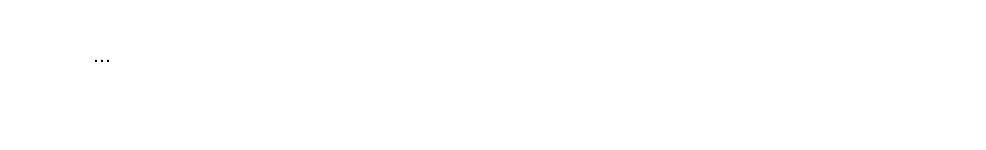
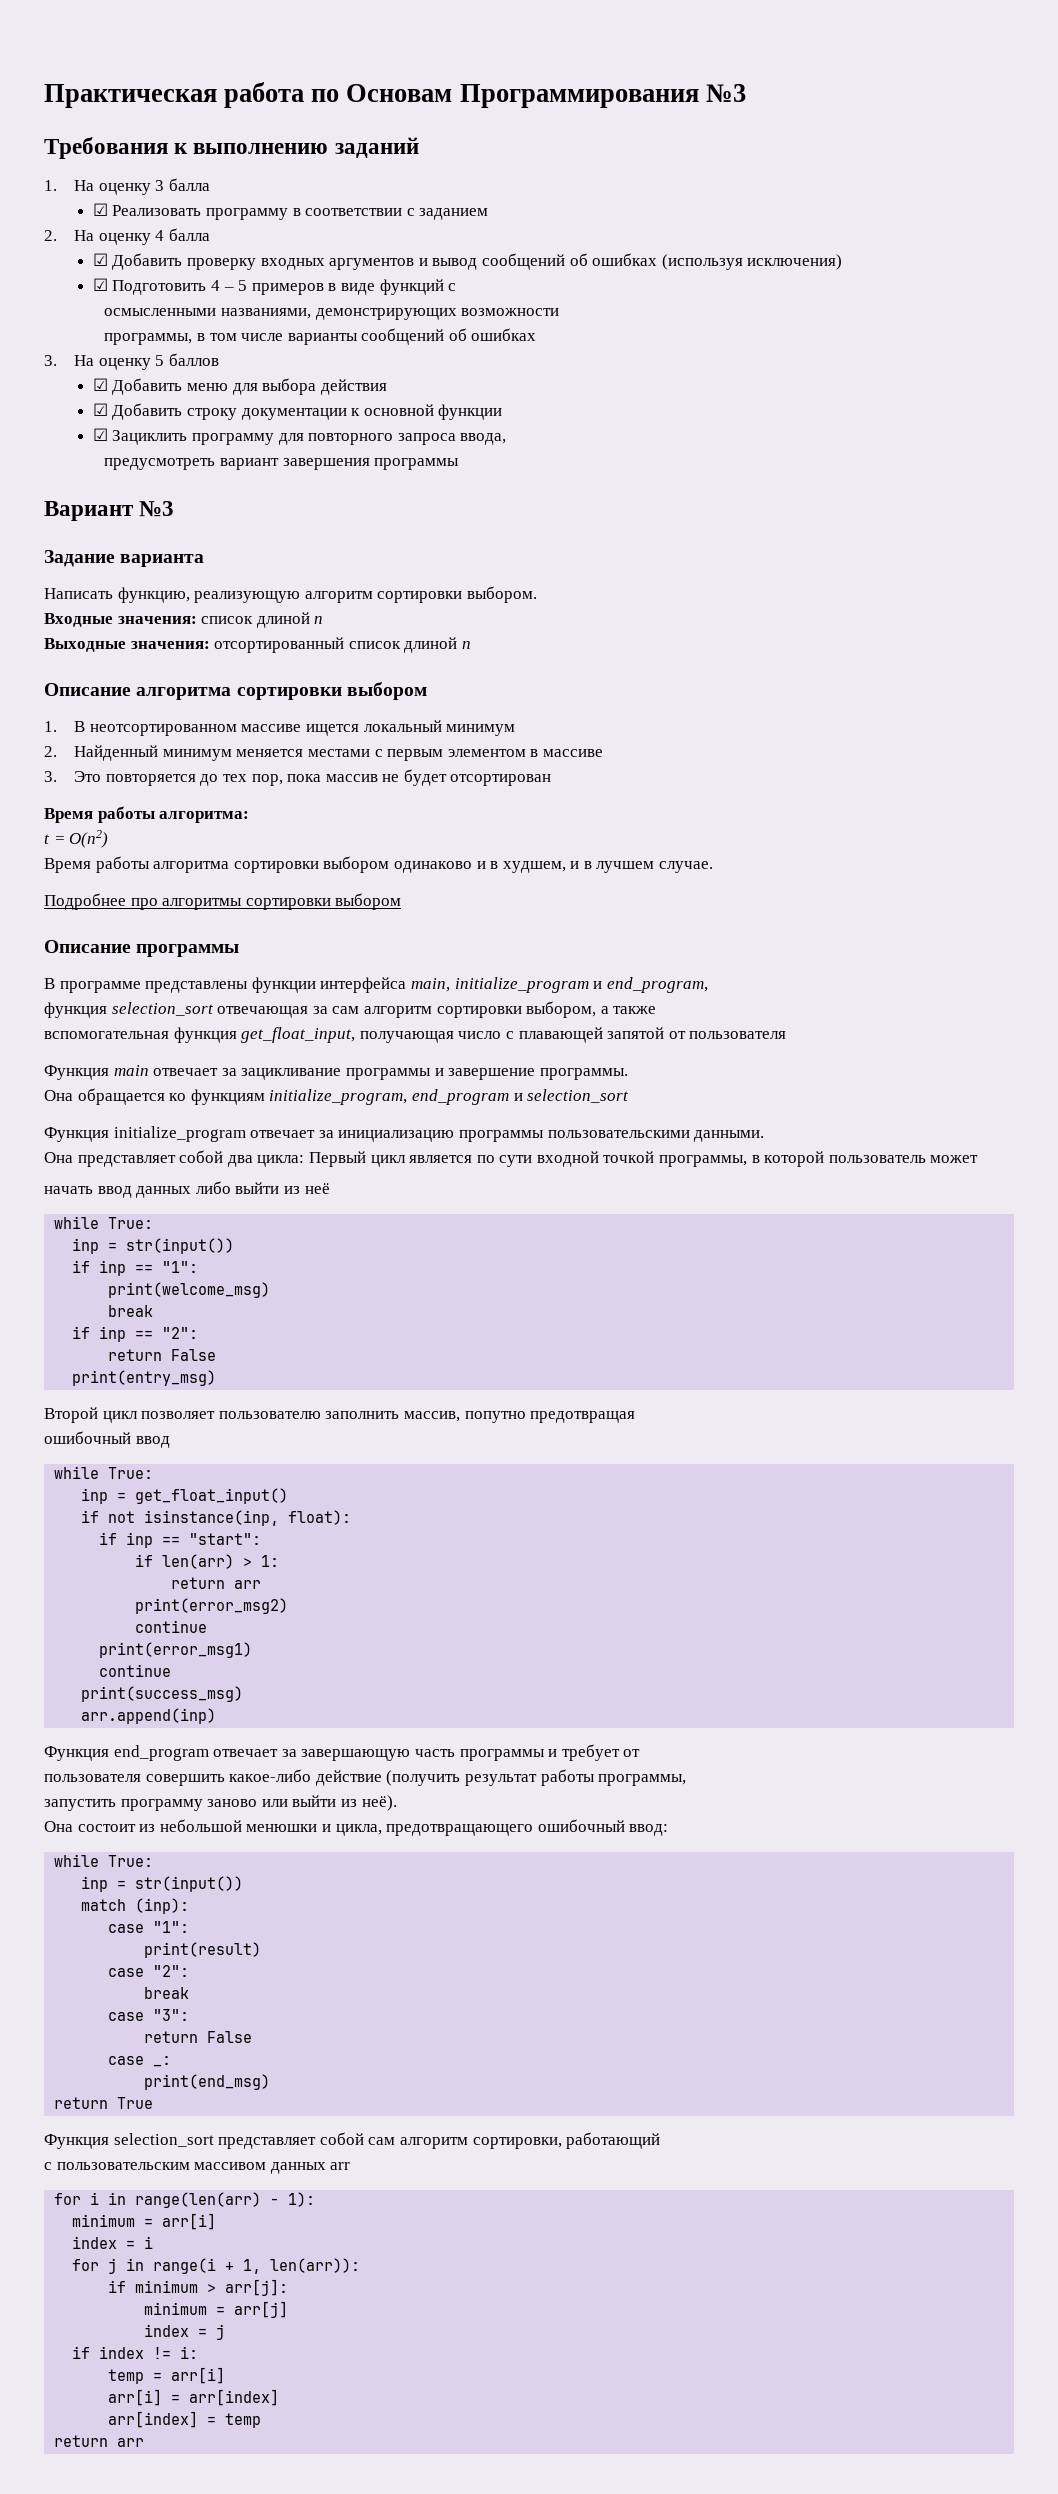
- ...
+ Практическая работа по Основам Программирования №3
+ Требования к выполнению заданий
+ 1. На оценку 3 балла
+ ☑ Реализовать программу в соответствии с заданием
+ 2. На оценку 4 балла
+ ☑ Добавить проверку входных аргументов и вывод сообщений об ошибках (используя исключения)
+ ☑ Подготовить 4 – 5 примеров в виде функций с
+ осмысленными названиями, демонстрирующих возможности
+ программы, в том числе варианты сообщений об ошибках
+ 3. На оценку 5 баллов
+ ☑ Добавить меню для выбора действия
+ ☑ Добавить строку документации к основной функции
+ ☑ Зациклить программу для повторного запроса ввода,
+ предусмотреть вариант завершения программы
+ Вариант №3
+ Задание варианта
+ Написать функцию, реализующую алгоритм сортировки выбором.
+ Входные значения: список длиной n
+ Выходные значения: отсортированный список длиной n
+ Описание алгоритма сортировки выбором
+ 1. В неотсортированном массиве ищется локальный минимум
+ 2. Найденный минимум меняется местами с первым элементом в массиве
+ 3. Это повторяется до тех пор, пока массив не будет отсортирован
+ Время работы алгоритма:
+ t = O(n2)
+ Время работы алгоритма сортировки выбором одинаково и в худшем, и в лучшем случае.
+ Подробнее про алгоритмы сортировки выбором
+ Описание программы
+ В программе представлены функции интерфейса main, initialize_program и end_program,
+ функция selection_sort отвечающая за сам алгоритм сортировки выбором, а также
+ вспомогательная функция get_float_input, получающая число с плавающей запятой от пользователя
+ Функция main отвечает за зацикливание программы и завершение программы.
+ Она обращается ко функциям initialize_program, end_program и selection_sort
+ Функция initialize_program отвечает за инициализацию программы пользовательскими данными.
+ Она представляет собой два цикла: Первый цикл является по сути входной точкой программы, в которой пользователь может
+ начать ввод данных либо выйти из неё
+ while True:
+ inp = str(input())
+ if inp == "1":
+ print(welcome_msg)
+ break
+ if inp == "2":
+ return False
+ print(entry_msg)
+ Второй цикл позволяет пользователю заполнить массив, попутно предотвращая
+ ошибочный ввод
+ while True:
+ inp = get_float_input()
+ if not isinstance(inp, float):
+ if inp == "start":
+ if len(arr) > 1:
+ return arr
+ print(error_msg2)
+ continue
+ print(error_msg1)
+ continue
+ print(success_msg)
+ arr.append(inp)
+ Функция end_program отвечает за завершающую часть программы и требует от
+ пользователя совершить какое-либо действие (получить результат работы программы,
+ запустить программу заново или выйти из неё).
+ Она состоит из небольшой менюшки и цикла, предотвращающего ошибочный ввод:
+ while True:
+ inp = str(input())
+ match (inp):
+ case "1":
+ print(result)
+ case "2":
+ break
+ case "3":
+ return False
+ case _:
+ print(end_msg)
+ return True
+ Функция selection_sort представляет собой сам алгоритм сортировки, работающий
+ с пользовательским массивом данных arr
+ for i in range(len(arr) - 1):
+ minimum = arr[i]
+ index = i
+ for j in range(i + 1, len(arr)):
+ if minimum > arr[j]:
+ minimum = arr[j]
+ index = j
+ if index != i:
+ temp = arr[i]
+ arr[i] = arr[index]
+ arr[index] = temp
+ return arr

